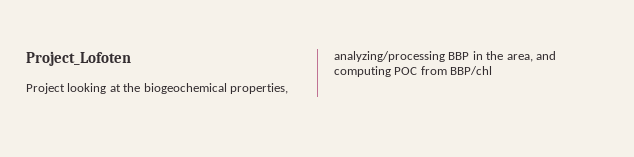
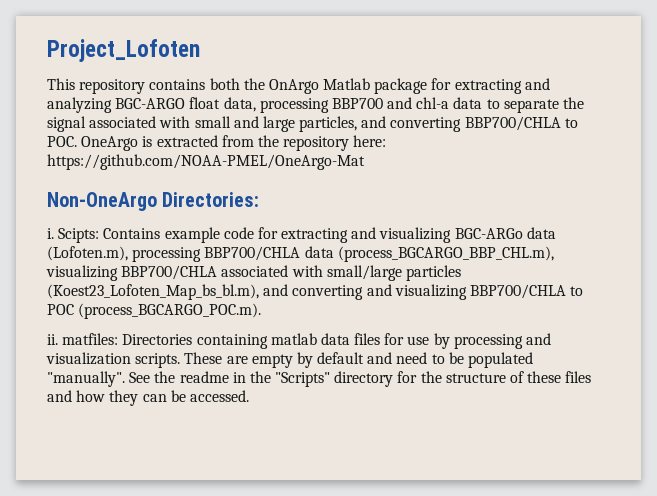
- Project looking at the biogeochemical properties, analyzing/processing BBP in the area, and computing POC from BBP/chl
+ This repository contains both the OnArgo Matlab package for extracting and analyzing BGC-ARGO float data, processing BBP700 and chl-a data to separate the signal associated with small and large particles, and converting BBP700/CHLA to POC. OneArgo is extracted from the repository here: https://github.com/NOAA-PMEL/OneArgo-Mat
+ Non-OneArgo Directories:
+ i. Scipts: Contains example code for extracting and visualizing BGC-ARGo data (Lofoten.m), processing BBP700/CHLA data (process_BGCARGO_BBP_CHL.m), visualizing BBP700/CHLA associated with small/large particles (Koest23_Lofoten_Map_bs_bl.m), and converting and visualizing BBP700/CHLA to POC (process_BGCARGO_POC.m).
+ ii. matfiles: Directories containing matlab data files for use by processing and visualization scripts. These are empty by default and need to be populated "manually". See the readme in the "Scripts" directory for the structure of these files and how they can be accessed.

